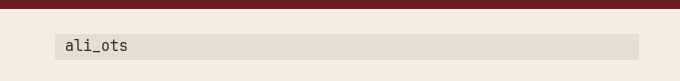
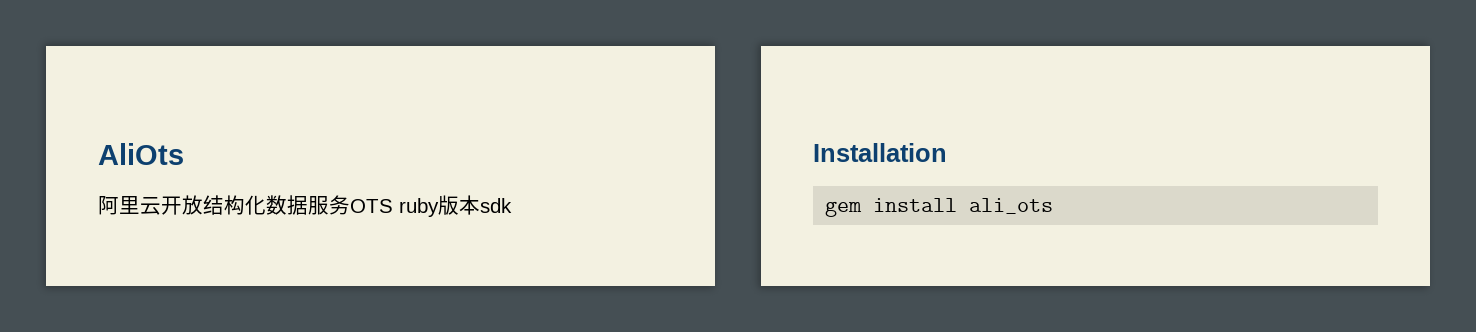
- ali_ots
+ AliOts
+ 阿里云开放结构化数据服务OTS ruby版本sdk
+ Installation
+ gem install ali_ots

